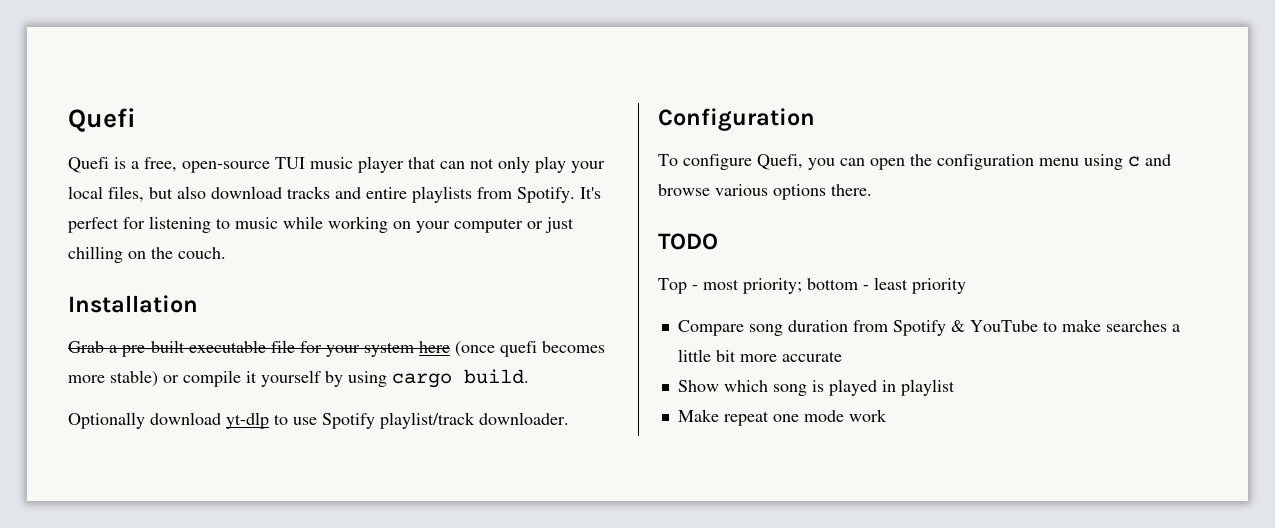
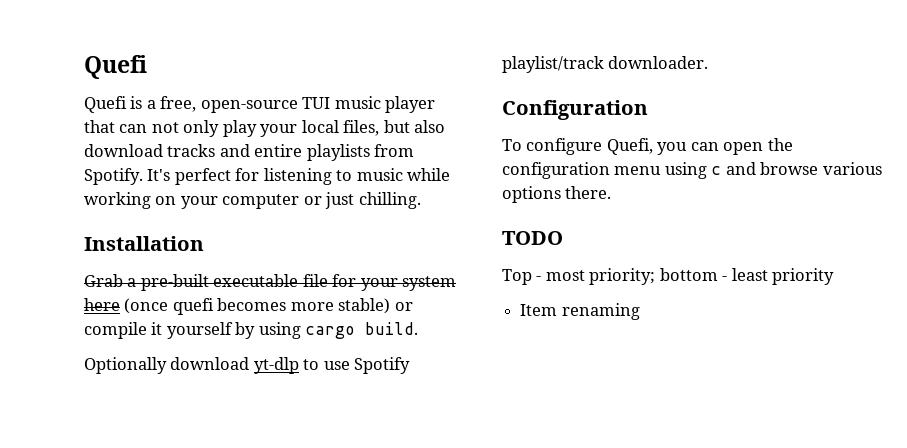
- It's perfect for listening to music while working on your computer or just chilling on the couch.
+ It's perfect for listening to music while working on your computer or just chilling.
- Compare song duration from Spotify & YouTube to make searches a little bit more accurate
- Show which song is played in playlist
- Make repeat one mode work
+ Item renaming

